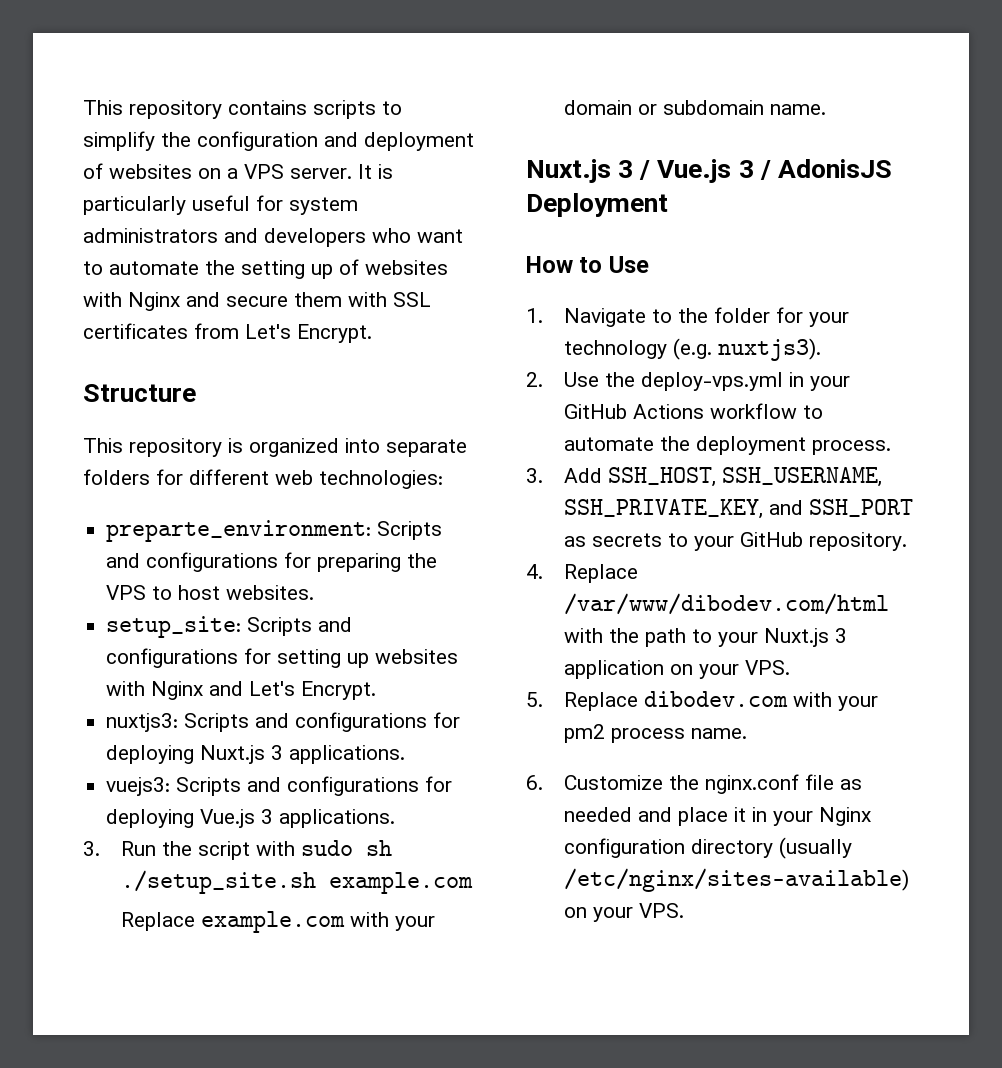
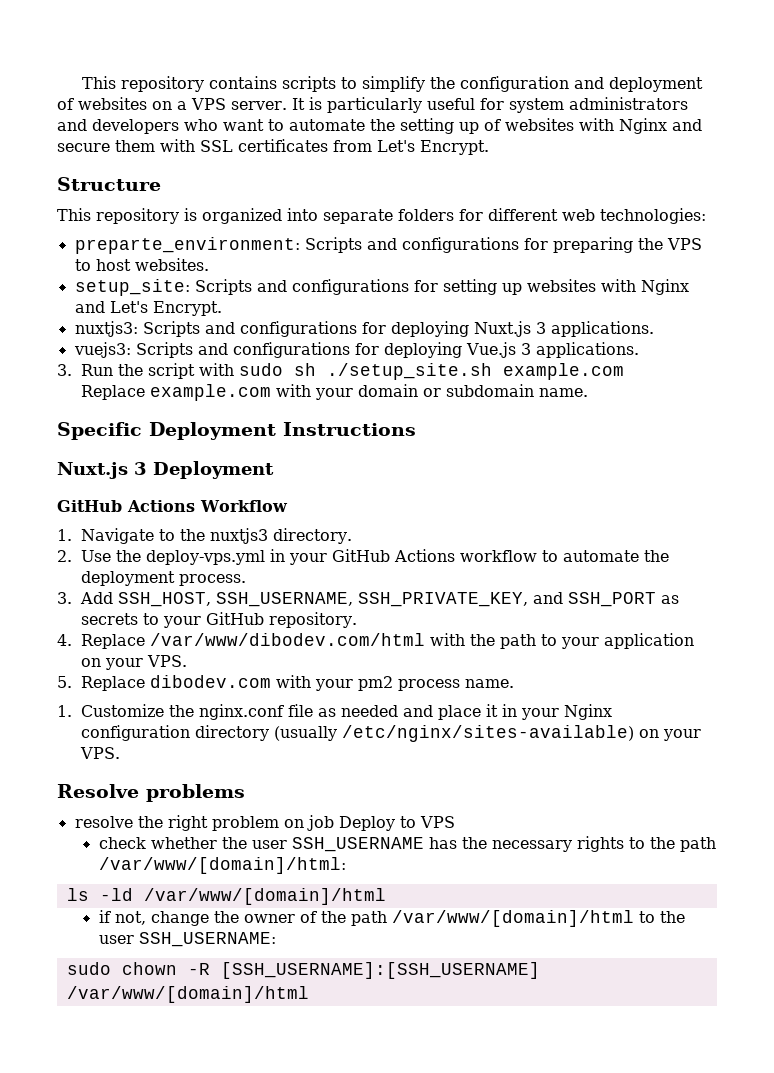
- Nuxt.js 3 / Vue.js 3 / AdonisJS Deployment
- How to Use
- 1. Navigate to the folder for your technology (e.g. nuxtjs3).
+ Specific Deployment Instructions
+ Nuxt.js 3 Deployment
+ GitHub Actions Workflow
+ 1. Navigate to the nuxtjs3 directory.
- 4. Replace /var/www/dibodev.com/html with the path to your Nuxt.js 3 application on your VPS.
+ 4. Replace /var/www/dibodev.com/html with the path to your application on your VPS.
- 6. Customize the nginx.conf file as needed and place it in your Nginx configuration directory (usually /etc/nginx/sites-available) on your VPS.
+ 1. Customize the nginx.conf file as needed and place it in your Nginx configuration directory (usually /etc/nginx/sites-available) on your VPS.
+ Resolve problems
+ resolve the right problem on job Deploy to VPS
+ check whether the user SSH_USERNAME has the necessary rights to the path /var/www/[domain]/html:
+ ls -ld /var/www/[domain]/html
+ if not, change the owner of the path /var/www/[domain]/html to the user SSH_USERNAME:
+ sudo chown -R [SSH_USERNAME]:[SSH_USERNAME] /var/www/[domain]/html

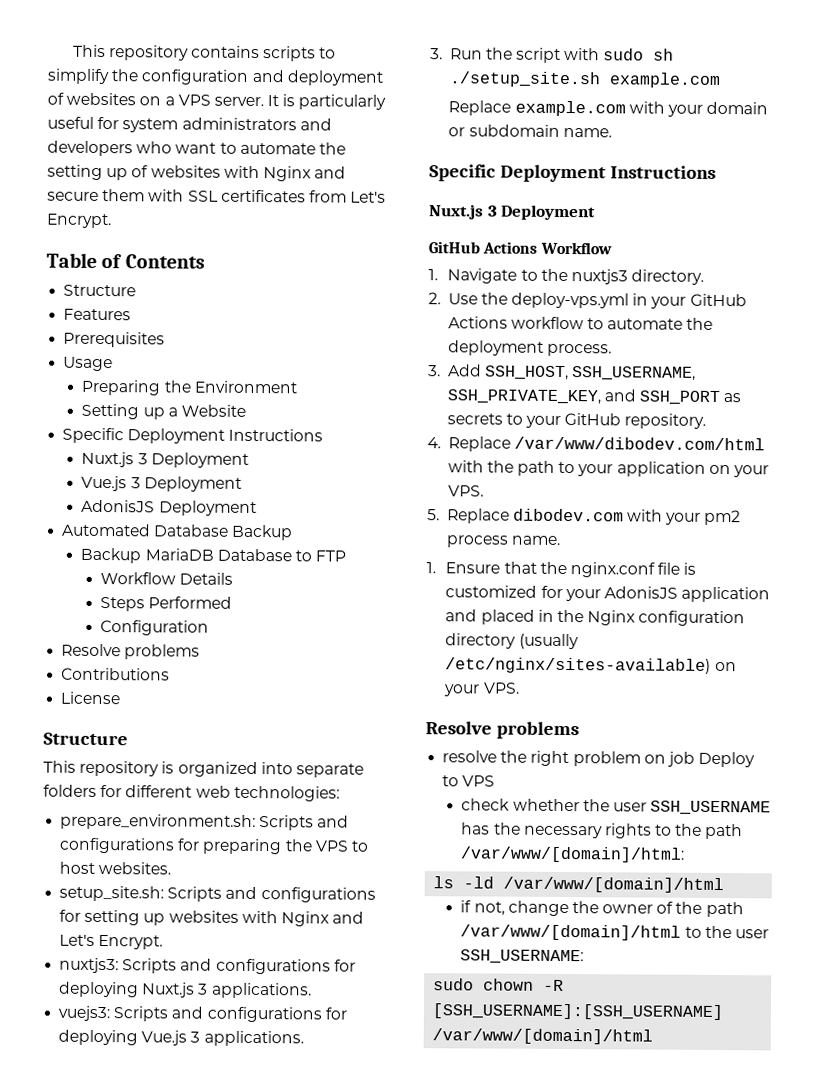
+ Table of Contents
+ Structure
+ Features
+ Prerequisites
+ Usage
+ Preparing the Environment
+ Setting up a Website
+ Specific Deployment Instructions
+ Nuxt.js 3 Deployment
+ Vue.js 3 Deployment
+ AdonisJS Deployment
+ Automated Database Backup
+ Backup MariaDB Database to FTP
+ Workflow Details
+ Steps Performed
+ Configuration
+ Resolve problems
+ Contributions
+ License
- preparte_environment: Scripts and configurations for preparing the VPS to host websites.
+ prepare_environment.sh: Scripts and configurations for preparing the VPS to host websites.
- setup_site: Scripts and configurations for setting up websites with Nginx and Let's Encrypt.
+ setup_site.sh: Scripts and configurations for setting up websites with Nginx and Let's Encrypt.
- 1. Customize the nginx.conf file as needed and place it in your Nginx configuration directory (usually /etc/nginx/sites-available) on your VPS.
+ 1. Ensure that the nginx.conf file is customized for your AdonisJS application and placed in the Nginx configuration directory (usually /etc/nginx/sites-available) on your VPS.

